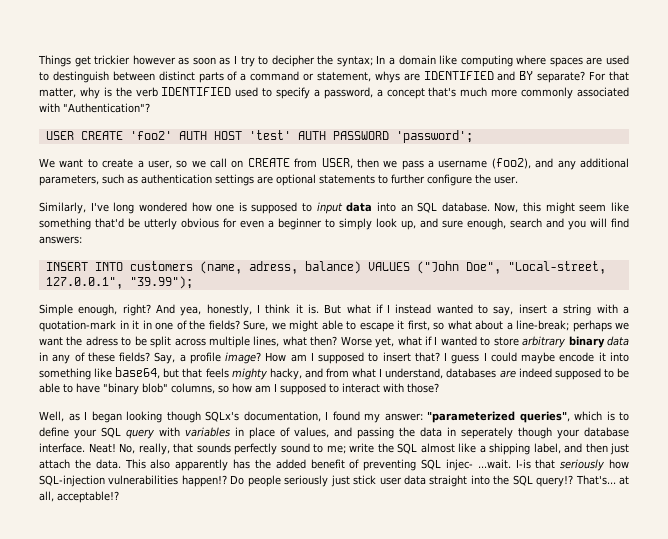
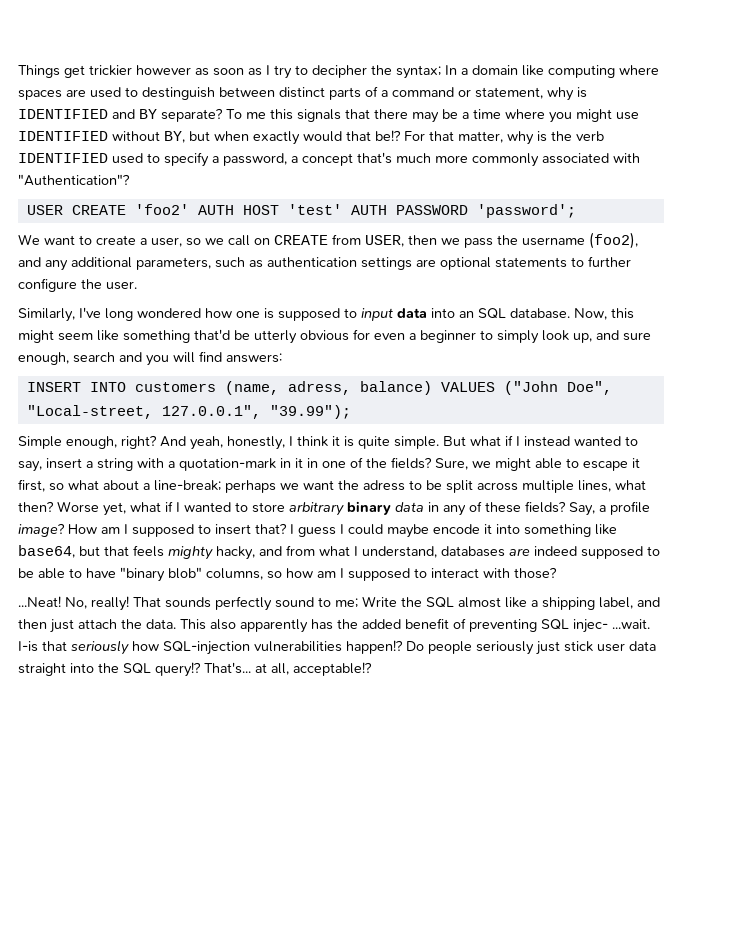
- Things get trickier however as soon as I try to decipher the syntax; In a domain like computing where spaces are used to destinguish between distinct parts of a command or statement, whys are IDENTIFIED and BY separate?
+ Things get trickier however as soon as I try to decipher the syntax; In a domain like computing where spaces are used to destinguish between distinct parts of a command or statement, why is IDENTIFIED and BY separate?
+ To me this signals that there may be a time where you might use IDENTIFIED without BY, but when exactly would that be!?
- We want to create a user, so we call on CREATE from USER, then we pass a username (foo2), and any additional parameters, such as authentication settings are optional statements to further configure the user.
+ We want to create a user, so we call on CREATE from USER, then we pass the username (foo2), and any additional parameters, such as authentication settings are optional statements to further configure the user.
- And yea, honestly, I think it is.
+ And yeah, honestly, I think it is quite simple.
- Well, as I began looking though SQLx's documentation, I found my answer: "parameterized queries", which is to define your SQL query with variables in place of values, and passing the data in seperately though your database interface. Neat! No, really, that sounds perfectly sound to me; write the SQL almost like a shipping label, and then just attach the data.
+ ...Neat! No, really! That sounds perfectly sound to me; Write the SQL almost like a shipping label, and then just attach the data.

